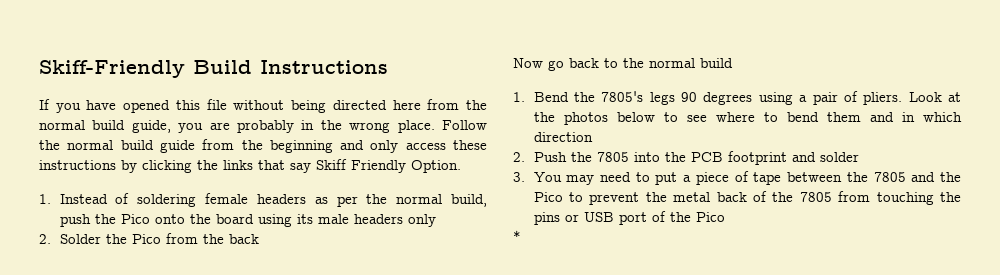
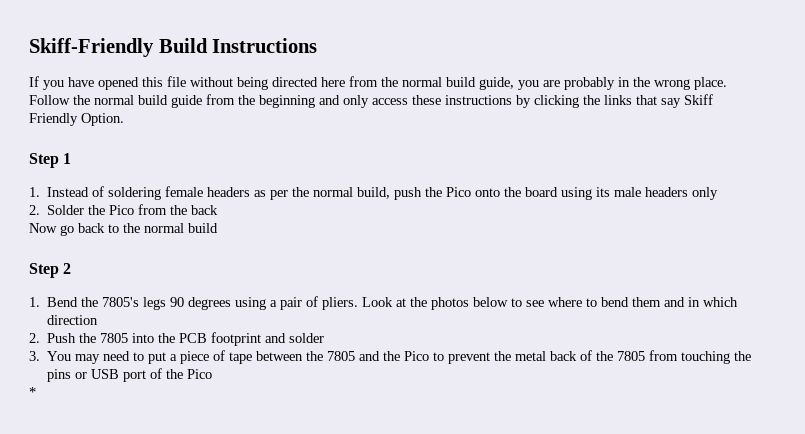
+ Step 1
+ Step 2

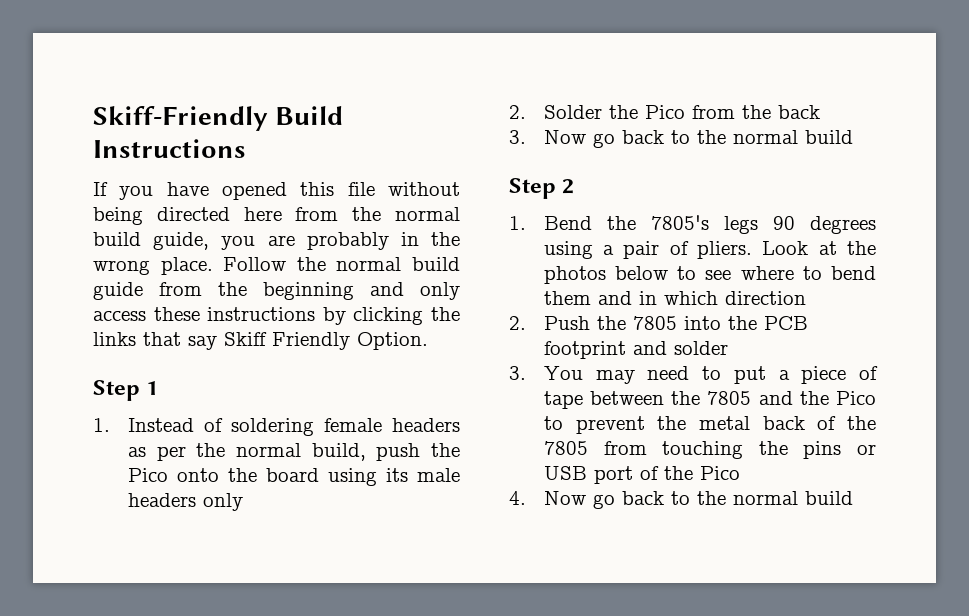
- Now go back to the normal build
+ 3. Now go back to the normal build
- *
+ 4. Now go back to the normal build

